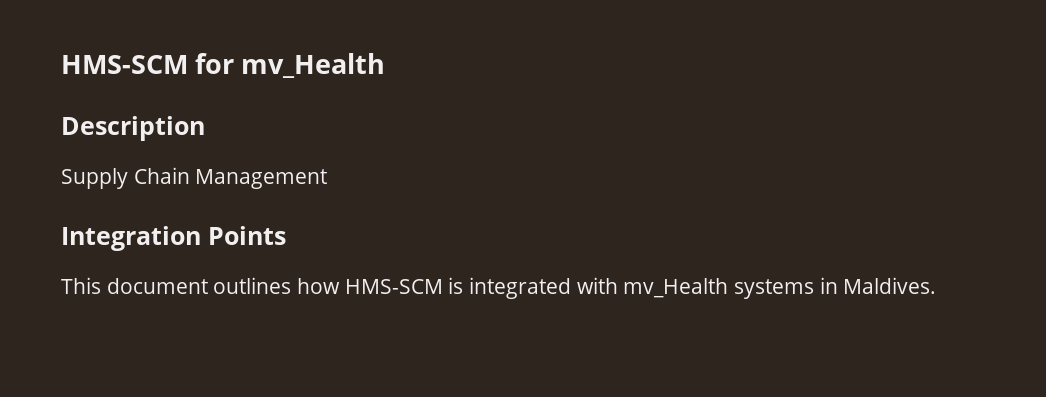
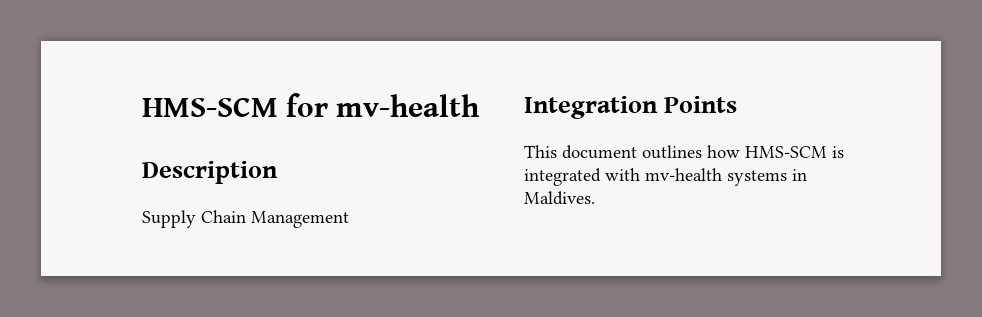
- HMS-SCM for mv_Health
+ HMS-SCM for mv-health
- This document outlines how HMS-SCM is integrated with mv_Health systems in Maldives.
+ This document outlines how HMS-SCM is integrated with mv-health systems in Maldives.

